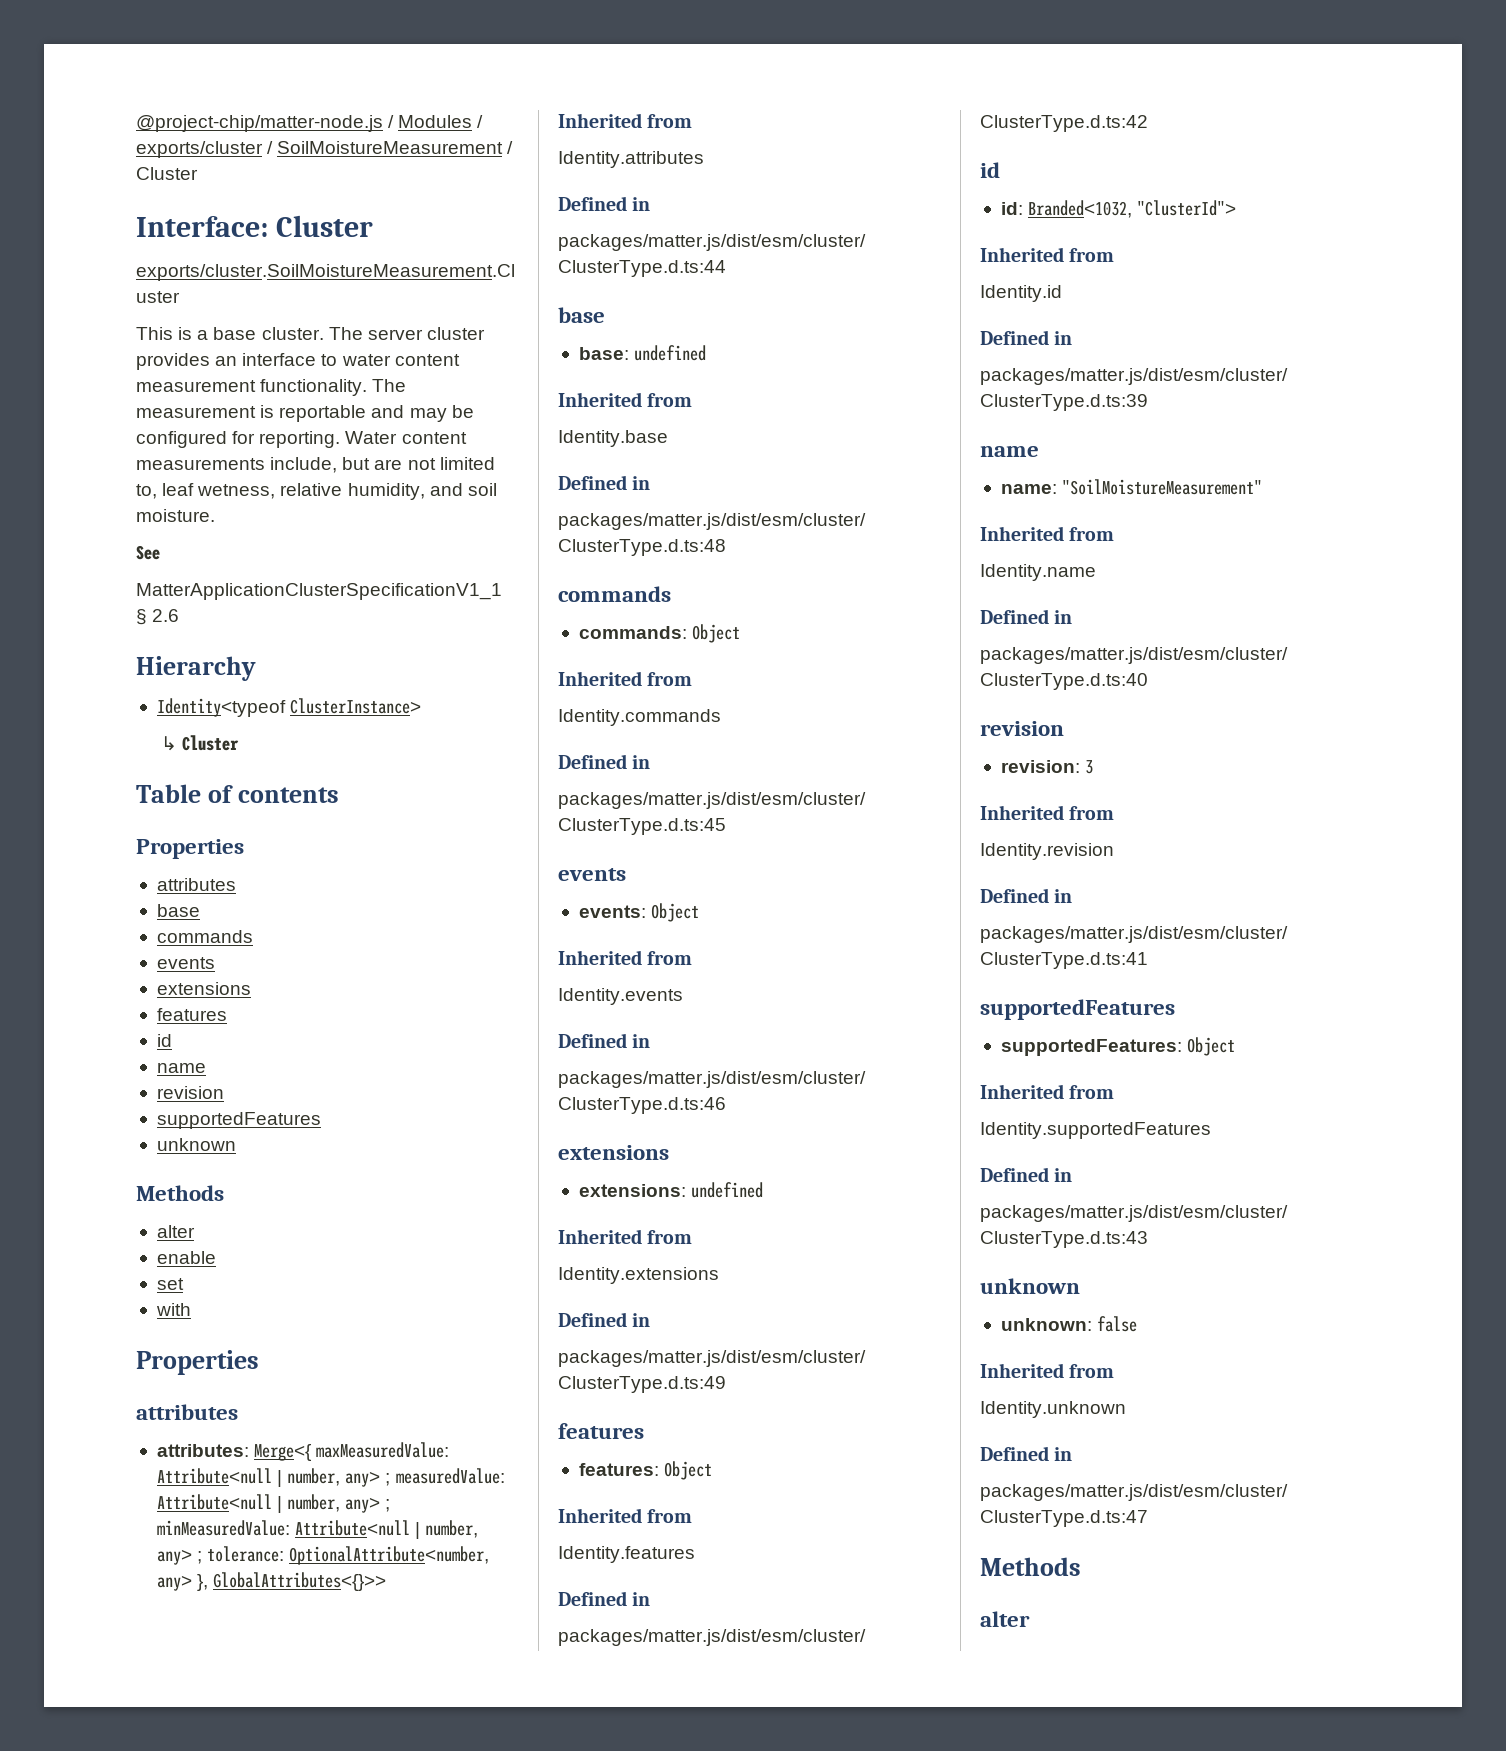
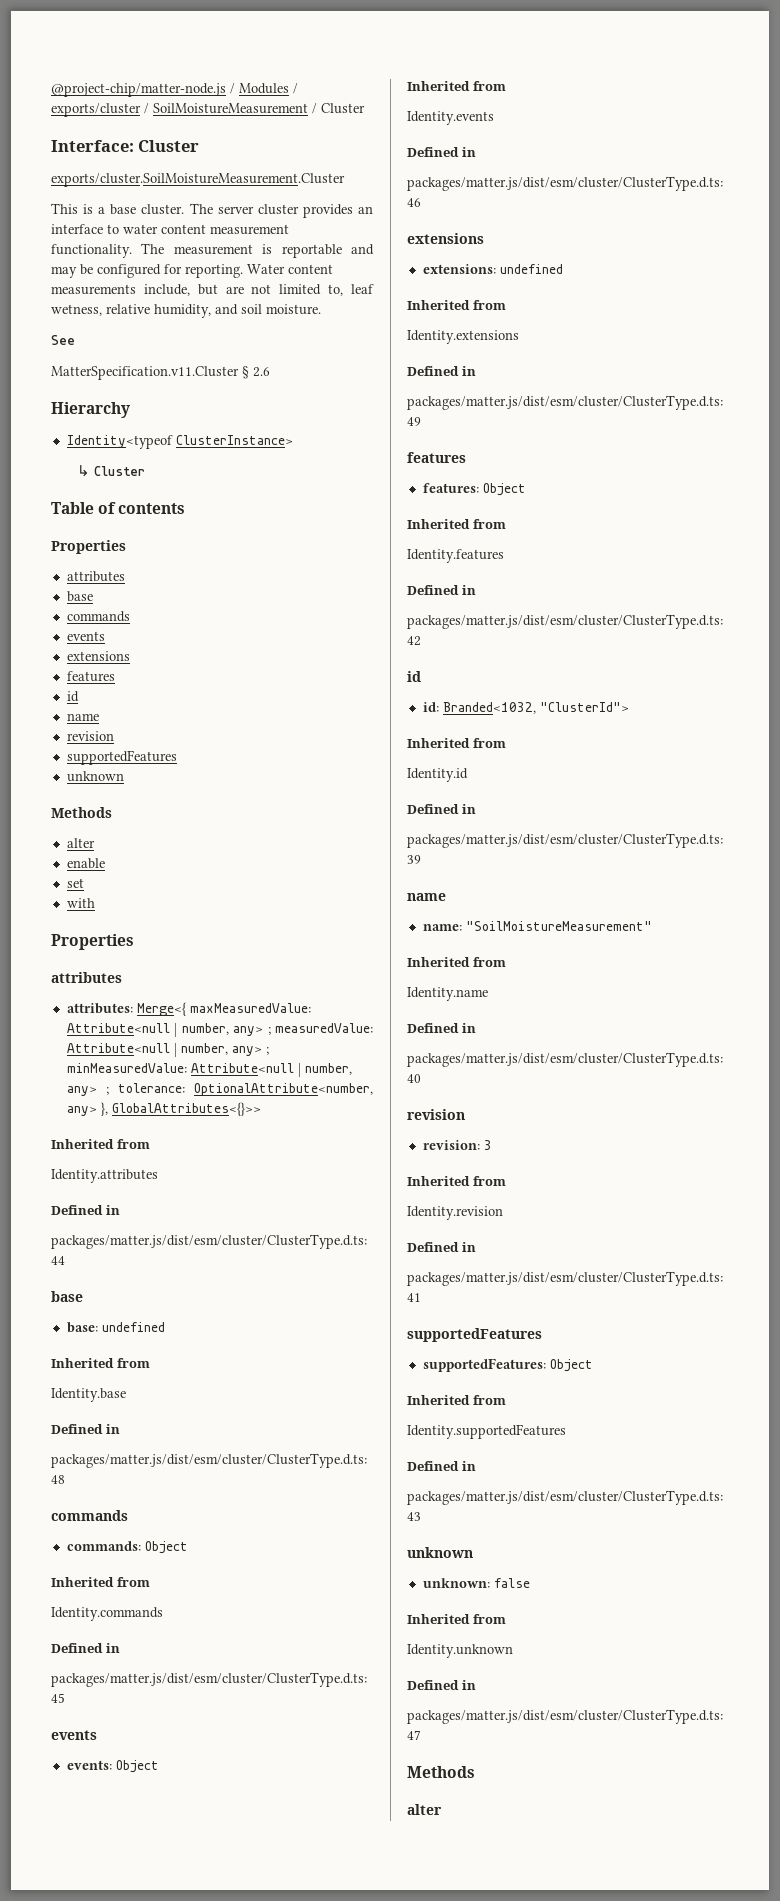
- MatterApplicationClusterSpecificationV1_1 § 2.6
+ MatterSpecification.v11.Cluster § 2.6

